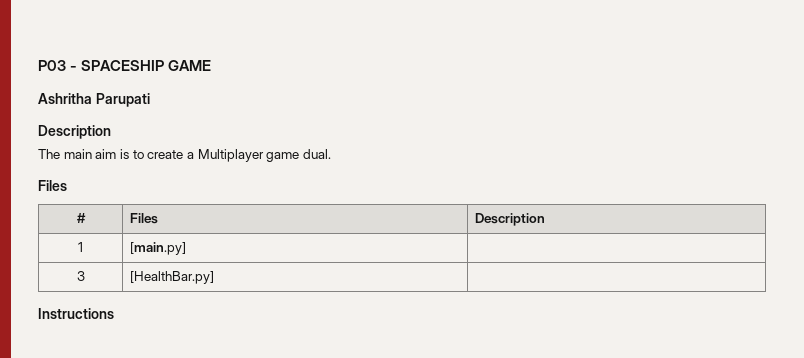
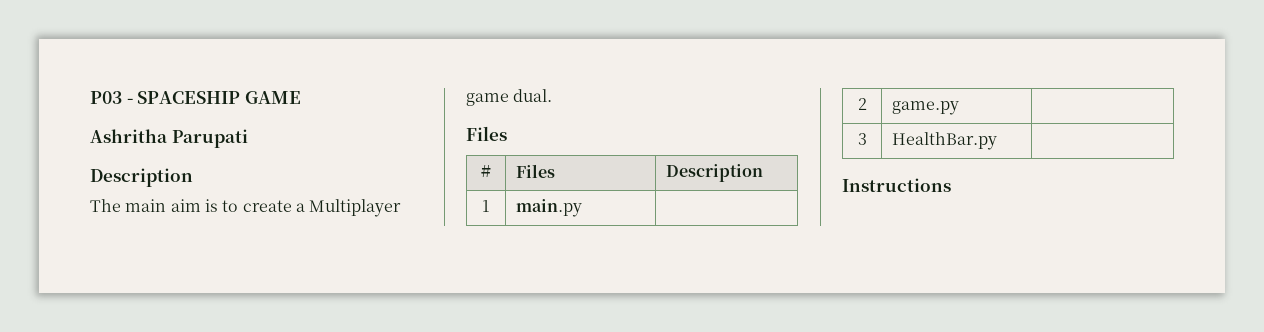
- 1 | [main.py] |
+ 1 | main.py |
+ 2 | game.py |
- 3 | [HealthBar.py] |
+ 3 | HealthBar.py |

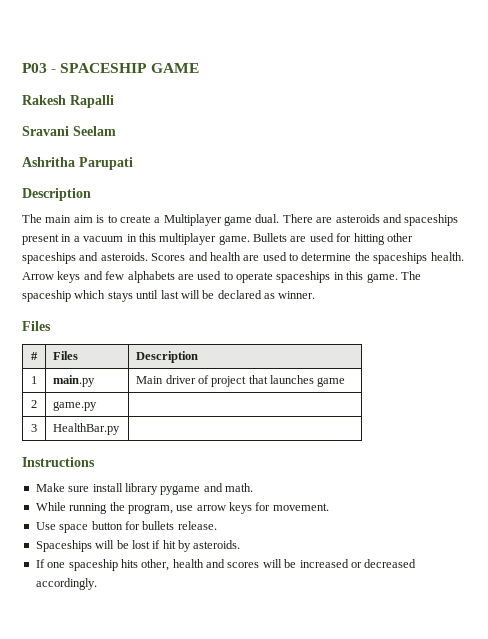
+ Rakesh Rapalli
+ Sravani Seelam
+ There are asteroids and spaceships present in a vacuum in this multiplayer game. Bullets are used for hitting other spaceships and asteroids. Scores and health are used to determine the spaceships health. Arrow keys and few alphabets are used to operate spaceships in this game. The spaceship which stays until last will be declared as winner.
- 1 | main.py |
+ 1 | main.py | Main driver of project that launches game
+ Make sure install library pygame and math.
+ While running the program, use arrow keys for movement.
+ Use space button for bullets release.
+ Spaceships will be lost if hit by asteroids.
+ If one spaceship hits other, health and scores will be increased or decreased accordingly.

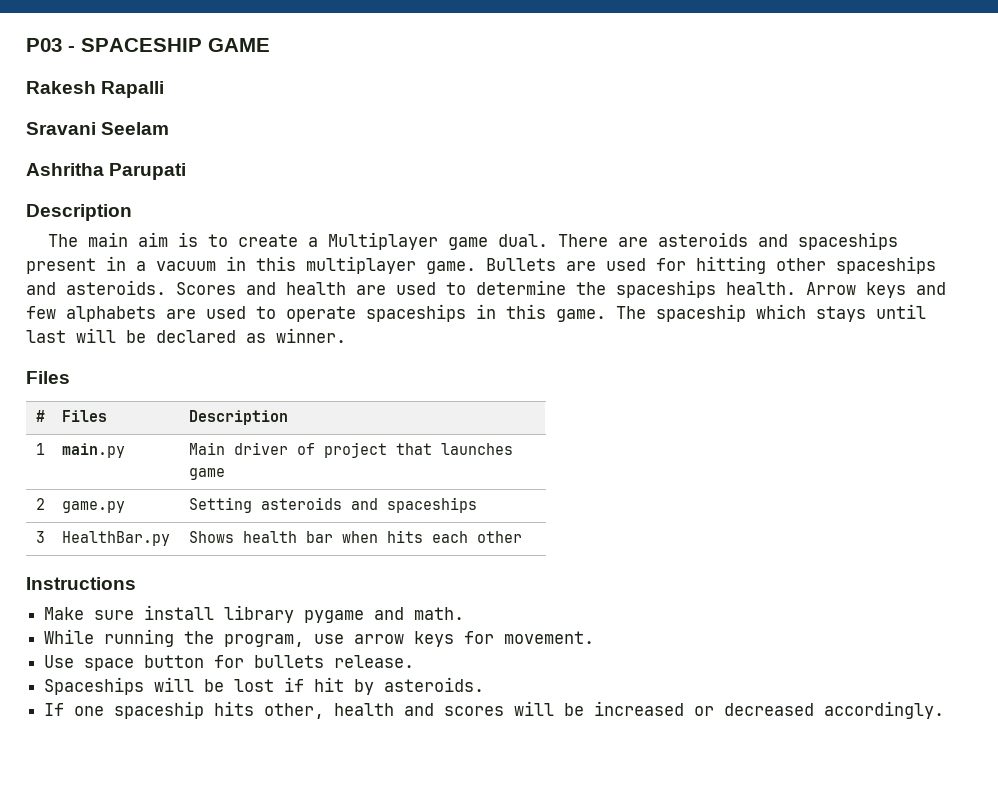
- 2 | game.py |
- 3 | HealthBar.py |
+ 2 | game.py | Setting asteroids and spaceships
+ 3 | HealthBar.py | Shows health bar when hits each other

